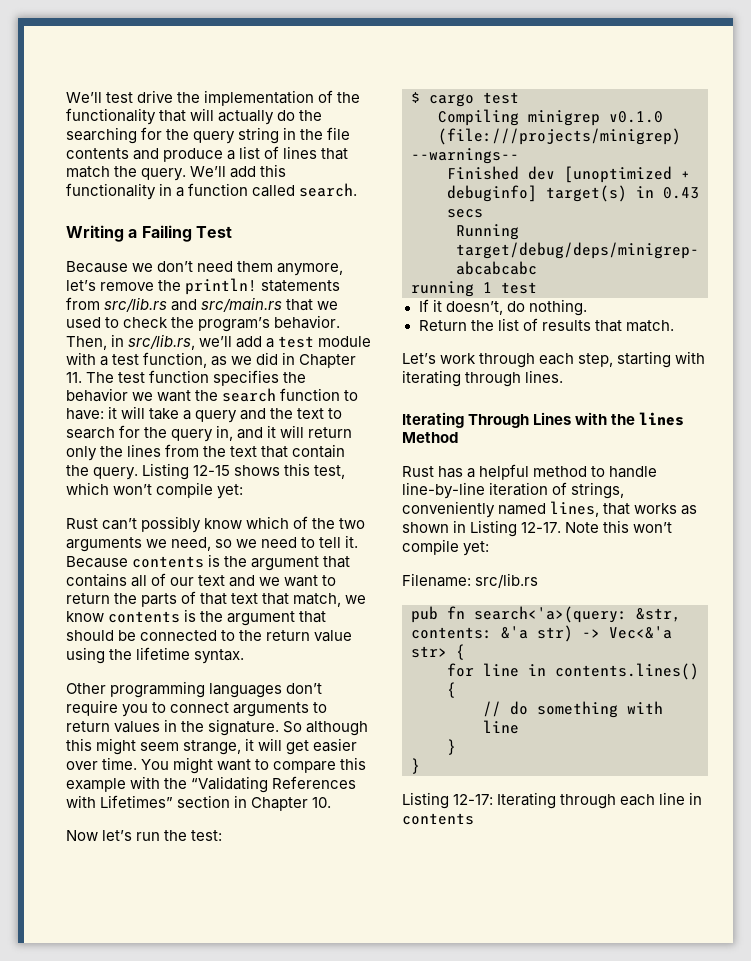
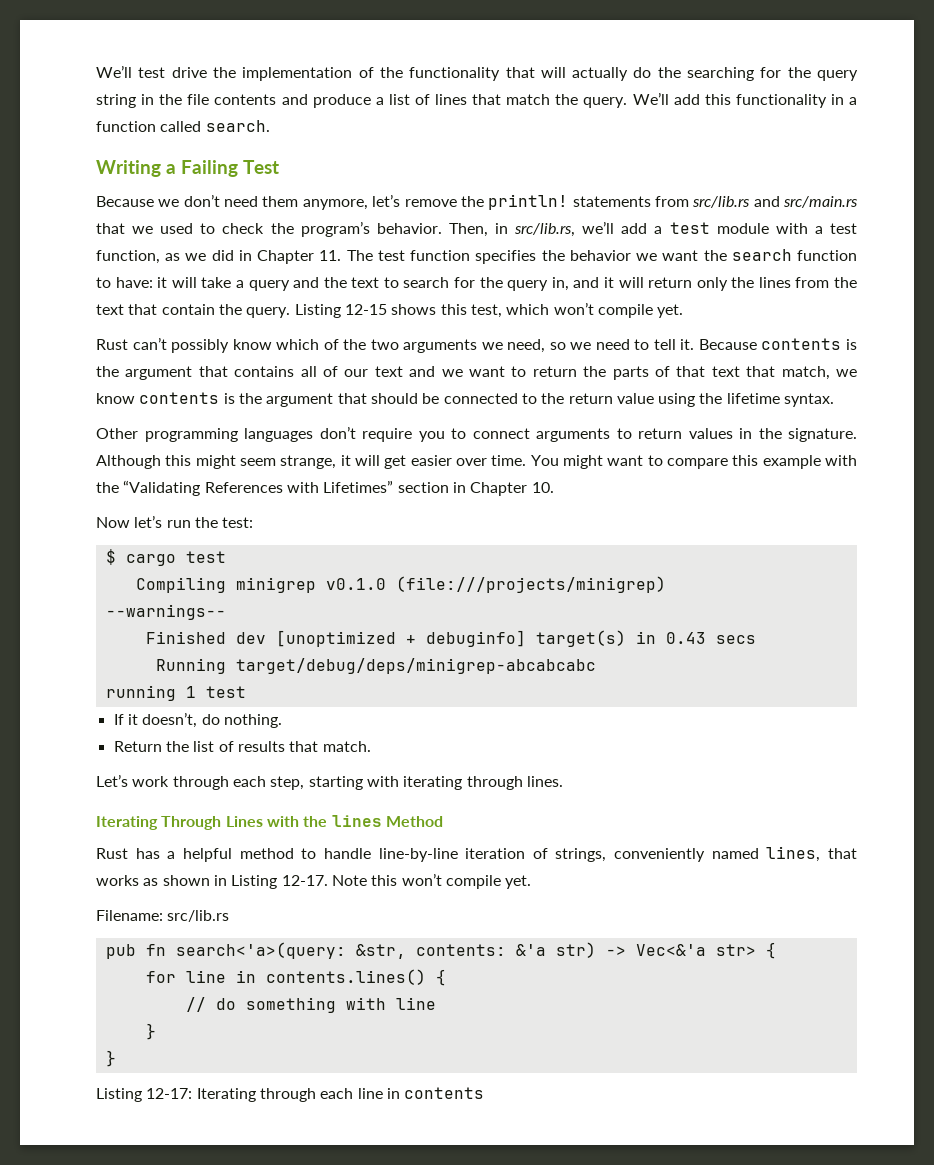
- Listing 12-15 shows this test, which won’t compile yet:
+ Listing 12-15 shows this test, which won’t compile yet.
- So although this might seem strange, it will get easier over time.
+ Although this might seem strange, it will get easier over time.
- Note this won’t compile yet:
+ Note this won’t compile yet.

